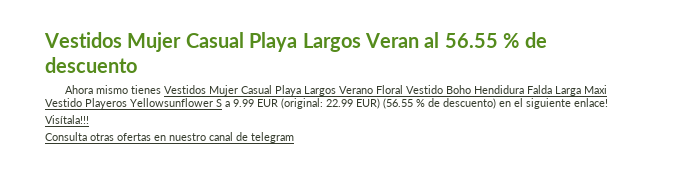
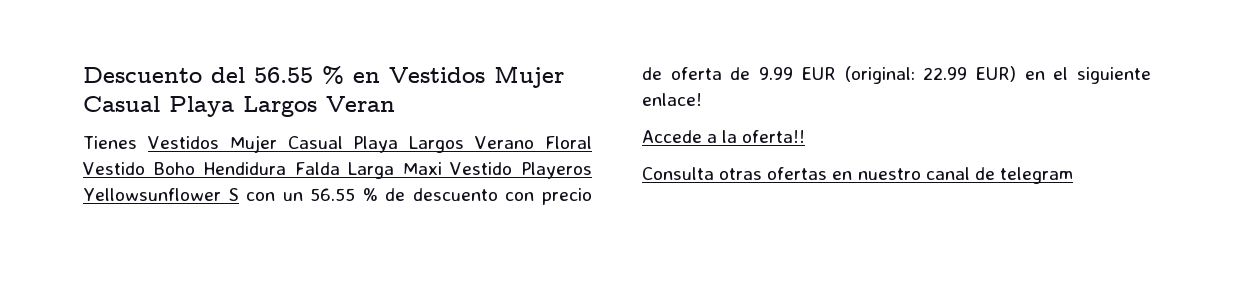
- Vestidos Mujer Casual Playa Largos Veran al 56.55 % de descuento
- Ahora mismo tienes Vestidos Mujer Casual Playa Largos Verano Floral Vestido Boho Hendidura Falda Larga Maxi Vestido Playeros Yellowsunflower S a 9.99 EUR (original: 22.99 EUR) (56.55 % de descuento) en el siguiente enlace!
+ Descuento del 56.55 % en Vestidos Mujer Casual Playa Largos Veran
+ Tienes Vestidos Mujer Casual Playa Largos Verano Floral Vestido Boho Hendidura Falda Larga Maxi Vestido Playeros Yellowsunflower S con un 56.55 % de descuento con precio de oferta de 9.99 EUR (original: 22.99 EUR) en el siguiente enlace!
- Visítala!!!
+ Accede a la oferta!!

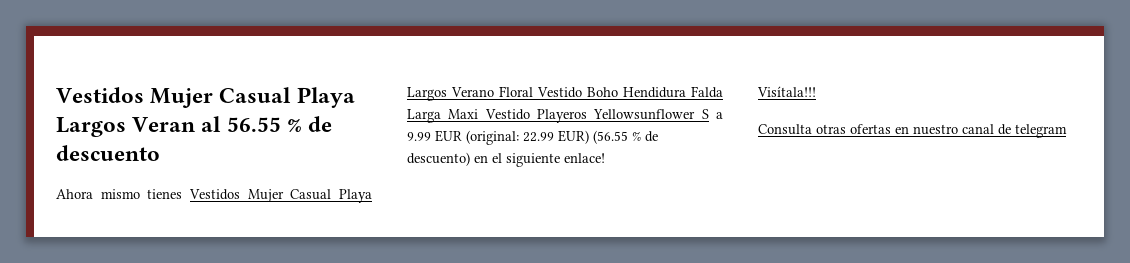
- Descuento del 56.55 % en Vestidos Mujer Casual Playa Largos Veran
- Tienes Vestidos Mujer Casual Playa Largos Verano Floral Vestido Boho Hendidura Falda Larga Maxi Vestido Playeros Yellowsunflower S con un 56.55 % de descuento con precio de oferta de 9.99 EUR (original: 22.99 EUR) en el siguiente enlace!
+ Vestidos Mujer Casual Playa Largos Veran al 56.55 % de descuento
+ Ahora mismo tienes Vestidos Mujer Casual Playa Largos Verano Floral Vestido Boho Hendidura Falda Larga Maxi Vestido Playeros Yellowsunflower S a 9.99 EUR (original: 22.99 EUR) (56.55 % de descuento) en el siguiente enlace!
- Accede a la oferta!!
+ Visítala!!!

